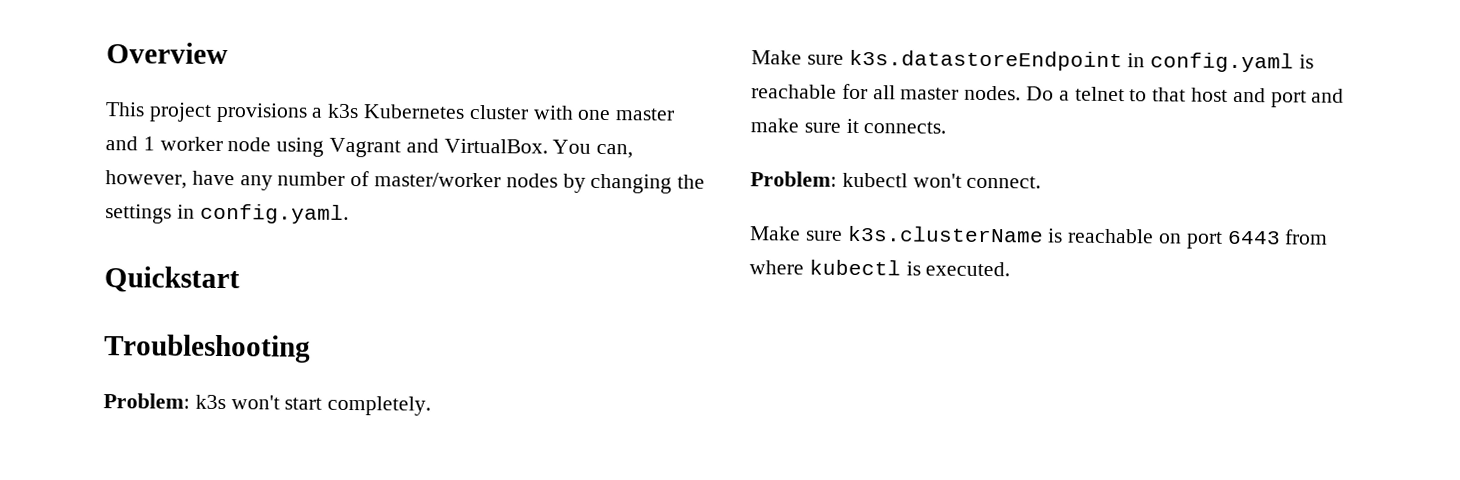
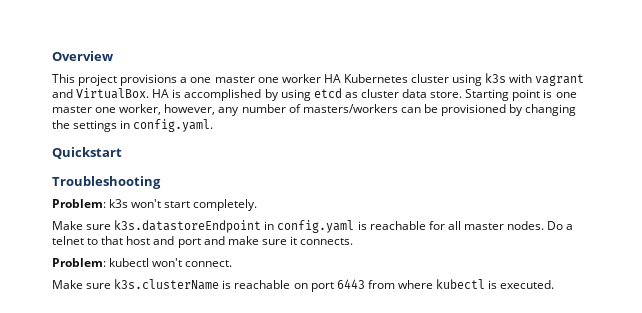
- This project provisions a k3s Kubernetes cluster with one master and 1 worker node using Vagrant and VirtualBox. You can, however, have any number of master/worker nodes by changing the settings in config.yaml.
+ This project provisions a one master one worker HA Kubernetes cluster using k3s with vagrant and VirtualBox. HA is accomplished by using etcd as cluster data store. Starting point is one master one worker, however, any number of masters/workers can be provisioned by changing the settings in config.yaml.

